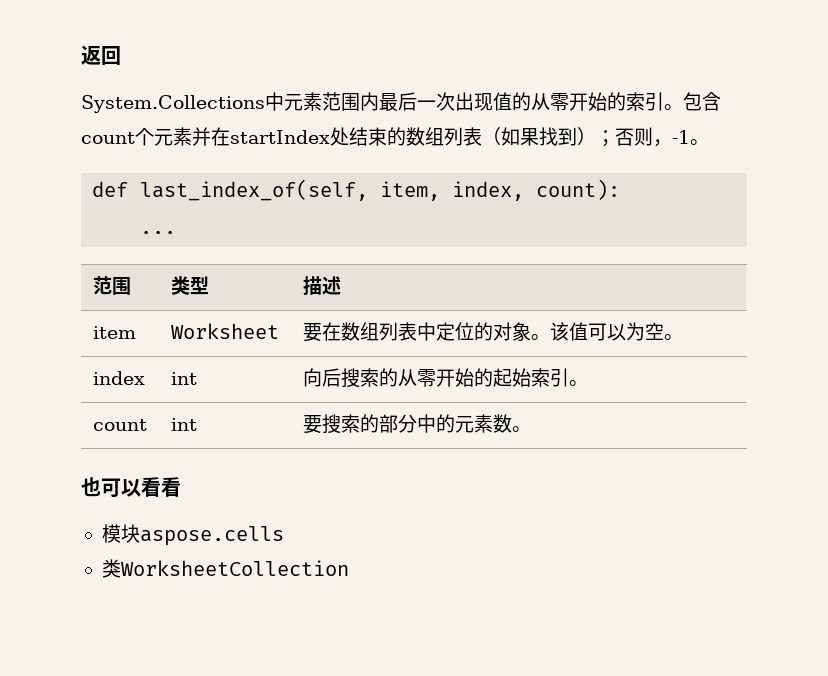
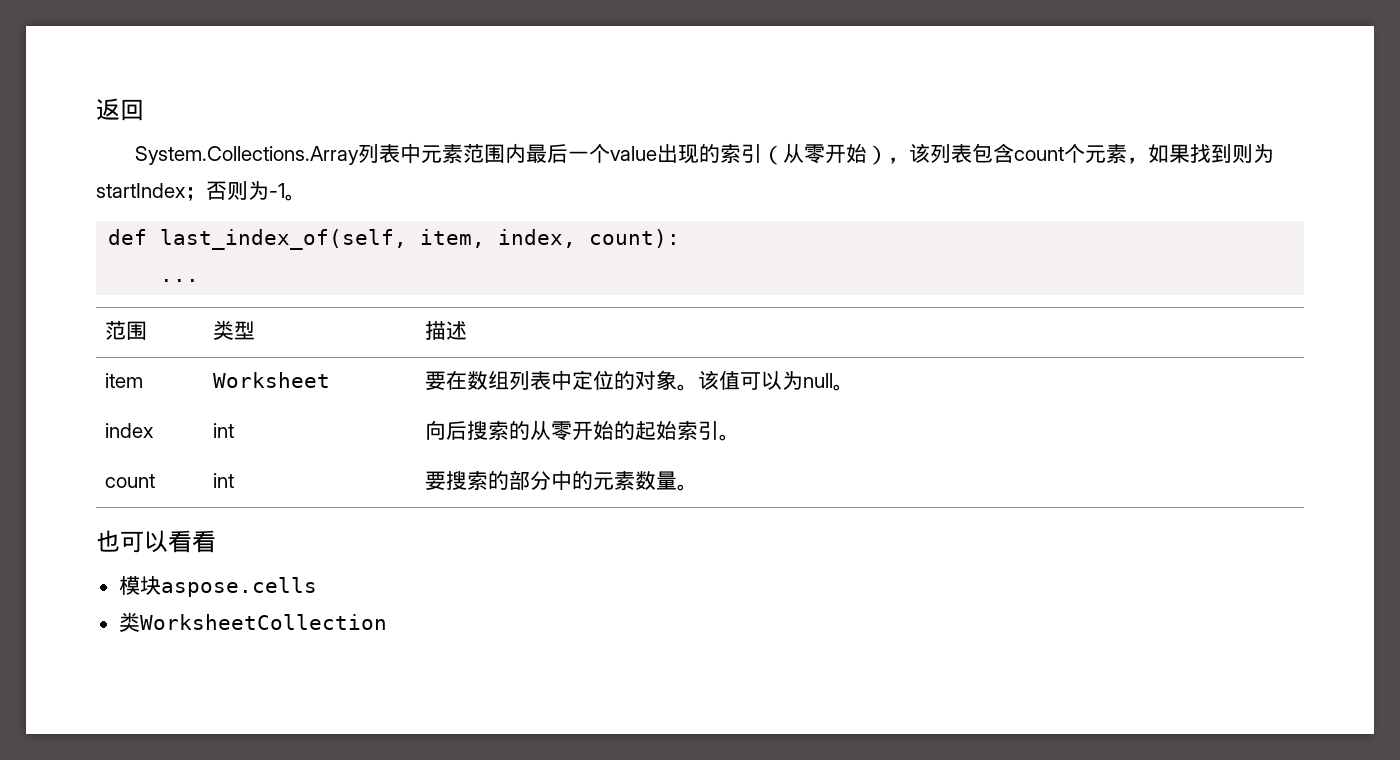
- System.Collections中元素范围内最后一次出现值的从零开始的索引。包含count个元素并在startIndex处结束的数组列表（如果找到）；否则，-1。
+ System.Collections.Array列表中元素范围内最后一个value出现的索引（从零开始），该列表包含count个元素，如果找到则为startIndex；否则为-1。
- item | Worksheet | 要在数组列表中定位的对象。该值可以为空。
+ item | Worksheet | 要在数组列表中定位的对象。该值可以为null。
- count | int | 要搜索的部分中的元素数。
+ count | int | 要搜索的部分中的元素数量。

